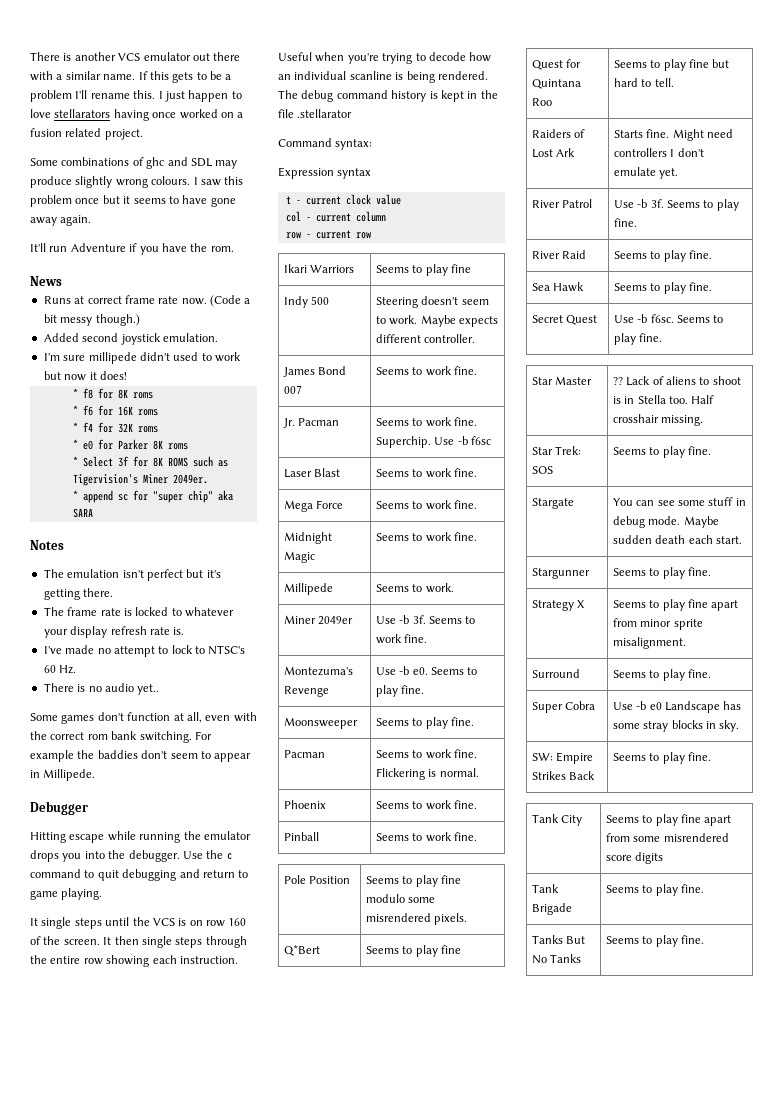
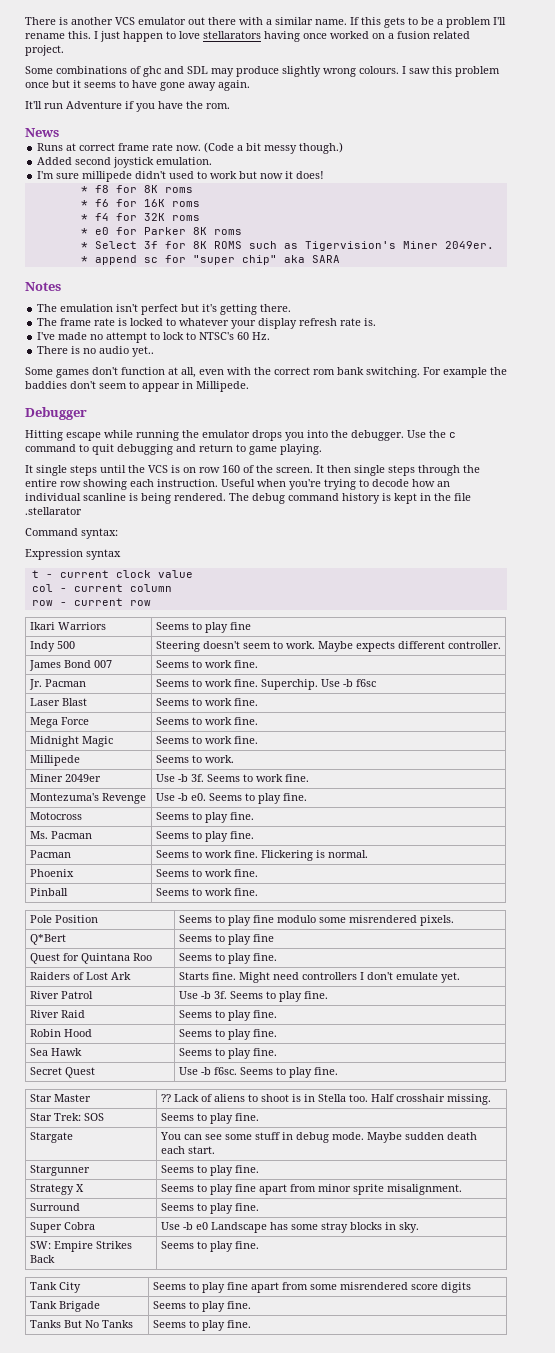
- Moonsweeper | Seems to play fine.
+ Motocross | Seems to play fine.
+ Ms. Pacman | Seems to play fine.
- Quest for Quintana Roo | Seems to play fine but hard to tell.
+ Quest for Quintana Roo | Seems to play fine.
+ Robin Hood | Seems to play fine.

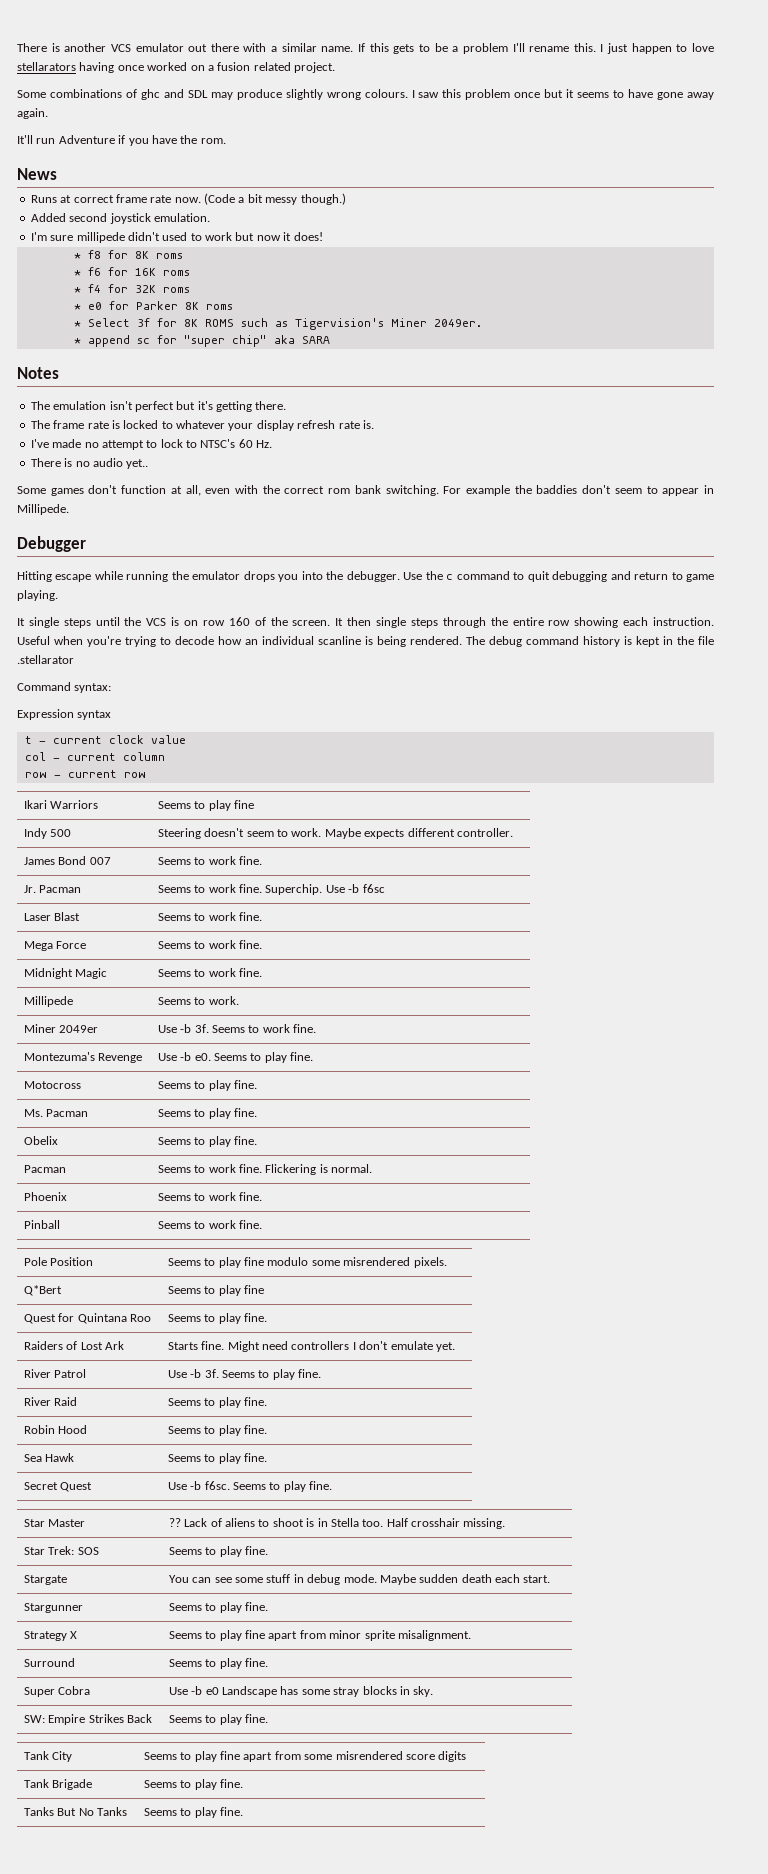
+ Obelix | Seems to play fine.

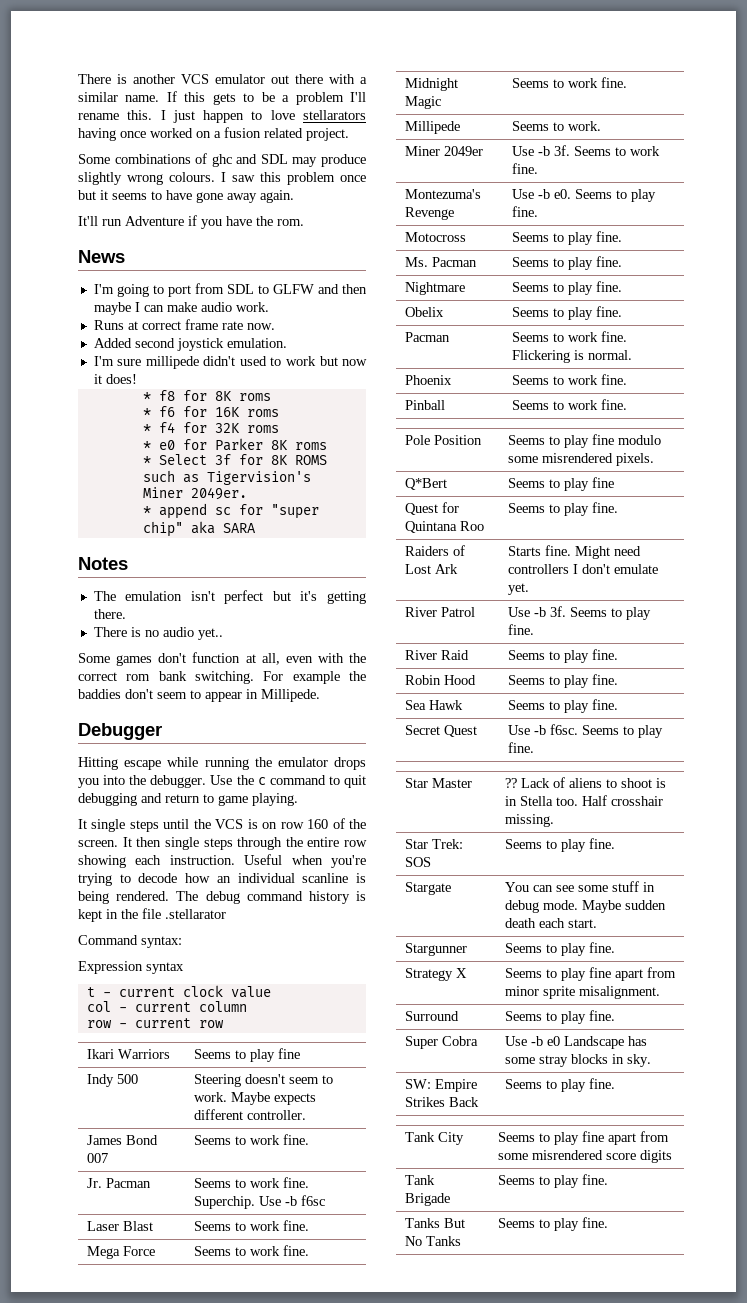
+ I'm going to port from SDL to GLFW and then maybe I can make audio work.
- (Code a bit messy though.)
- The frame rate is locked to whatever your display refresh rate is.
- I've made no attempt to lock to NTSC's 60 Hz.
+ Nightmare | Seems to play fine.

